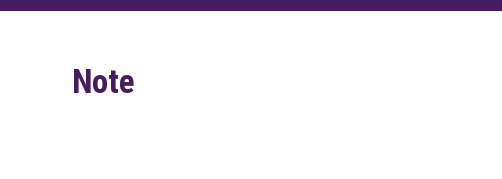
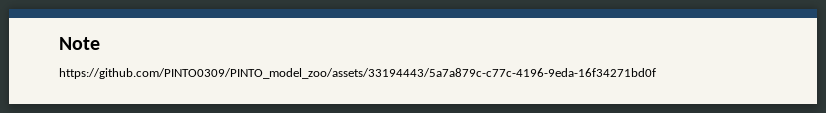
+ https://github.com/PINTO0309/PINTO_model_zoo/assets/33194443/5a7a879c-c77c-4196-9eda-16f34271bd0f

